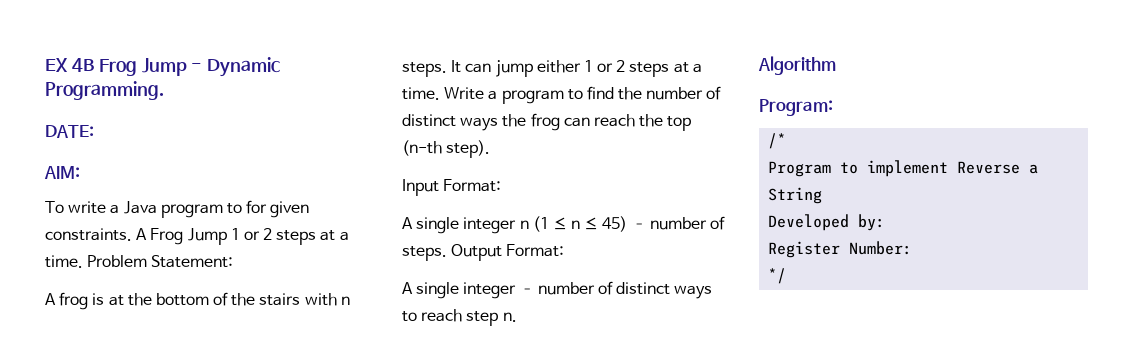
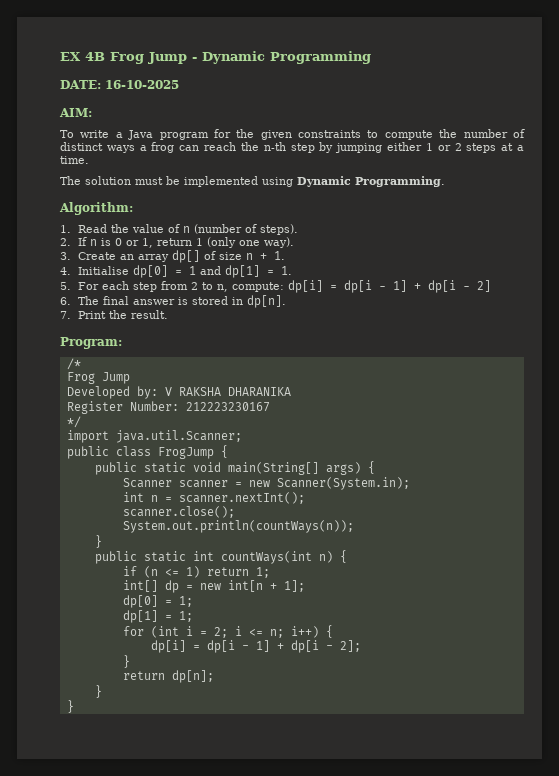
- EX 4B Frog Jump - Dynamic Programming.
+ EX 4B Frog Jump - Dynamic Programming
- DATE:
+ DATE: 16-10-2025
- To write a Java program to for given constraints. A Frog Jump 1 or 2 steps at a time. Problem Statement:
- A frog is at the bottom of the stairs with n steps. It can jump either 1 or 2 steps at a time. Write a program to find the number of distinct ways the frog can reach the top (n-th step).
- Input Format:
- A single integer n (1 ≤ n ≤ 45) – number of steps. Output Format:
- A single integer – number of distinct ways to reach step n.
- Algorithm
+ To write a Java program for the given constraints to compute the number of distinct ways a frog can reach the n-th step by jumping either 1 or 2 steps at a time.
+ The solution must be implemented using Dynamic Programming.
+ Algorithm:
+ 1. Read the value of n (number of steps).
+ 2. If n is 0 or 1, return 1 (only one way).
+ 3. Create an array dp[] of size n + 1.
+ 4. Initialise dp[0] = 1 and dp[1] = 1.
+ 5. For each step from 2 to n, compute: dp[i] = dp[i − 1] + dp[i − 2]
+ 6. The final answer is stored in dp[n].
+ 7. Print the result.
  Program:
  /*
- Program to implement Reverse a String
+ Frog Jump
- Developed by:
+ Developed by: V RAKSHA DHARANIKA
- Register Number:
+ Register Number: 212223230167
+ import java.util.Scanner;
+ public class FrogJump {
+ public static void main(String[] args) {
+ Scanner scanner = new Scanner(System.in);
+ int n = scanner.nextInt();
+ scanner.close();
+ System.out.println(countWays(n));
+ }
+ public static int countWays(int n) {
+ if (n <= 1) return 1;
+ int[] dp = new int[n + 1];
+ dp[0] = 1;
+ dp[1] = 1;
+ for (int i = 2; i <= n; i++) {
+ dp[i] = dp[i - 1] + dp[i - 2];
+ }
+ return dp[n];
+ }
+ }

